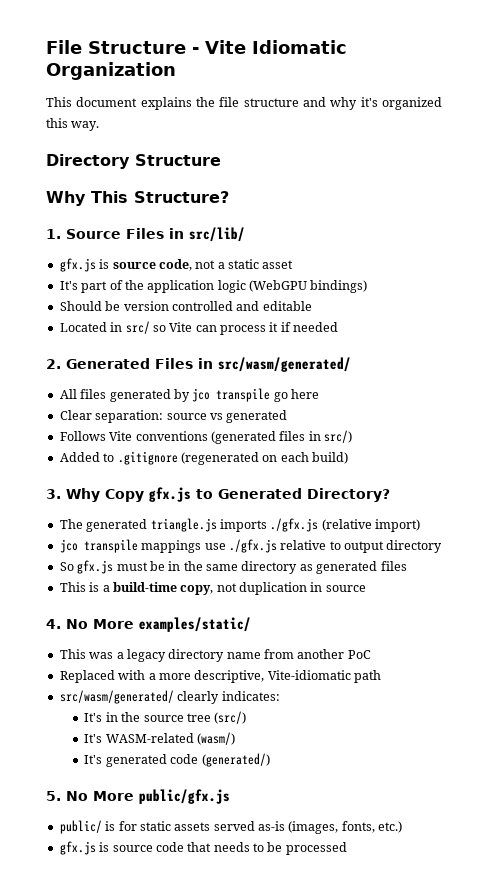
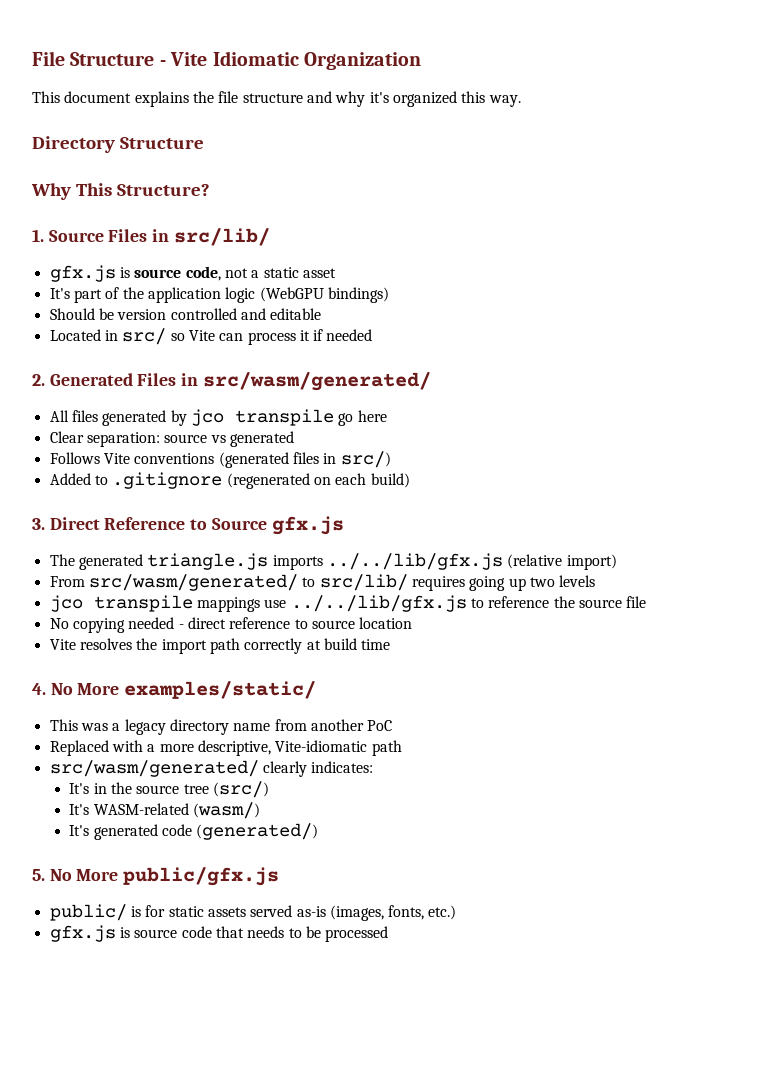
- 3. Why Copy gfx.js to Generated Directory?
+ 3. Direct Reference to Source gfx.js
- The generated triangle.js imports ./gfx.js (relative import)
+ The generated triangle.js imports ../../lib/gfx.js (relative import)
- jco transpile mappings use ./gfx.js relative to output directory
- So gfx.js must be in the same directory as generated files
- This is a build-time copy, not duplication in source
+ From src/wasm/generated/ to src/lib/ requires going up two levels
+ jco transpile mappings use ../../lib/gfx.js to reference the source file
+ No copying needed - direct reference to source location
+ Vite resolves the import path correctly at build time

